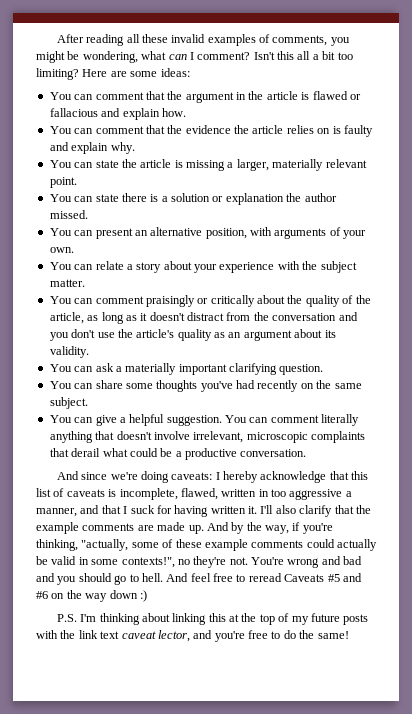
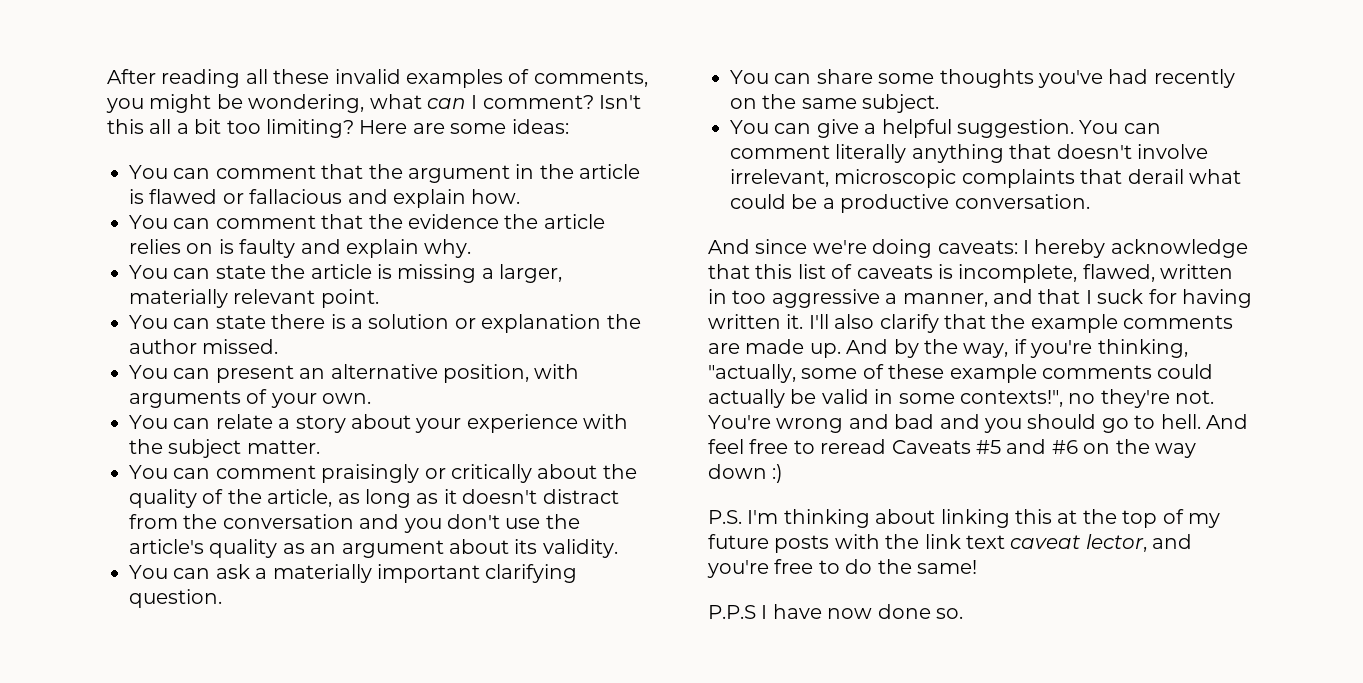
+ P.P.S I have now done so.

